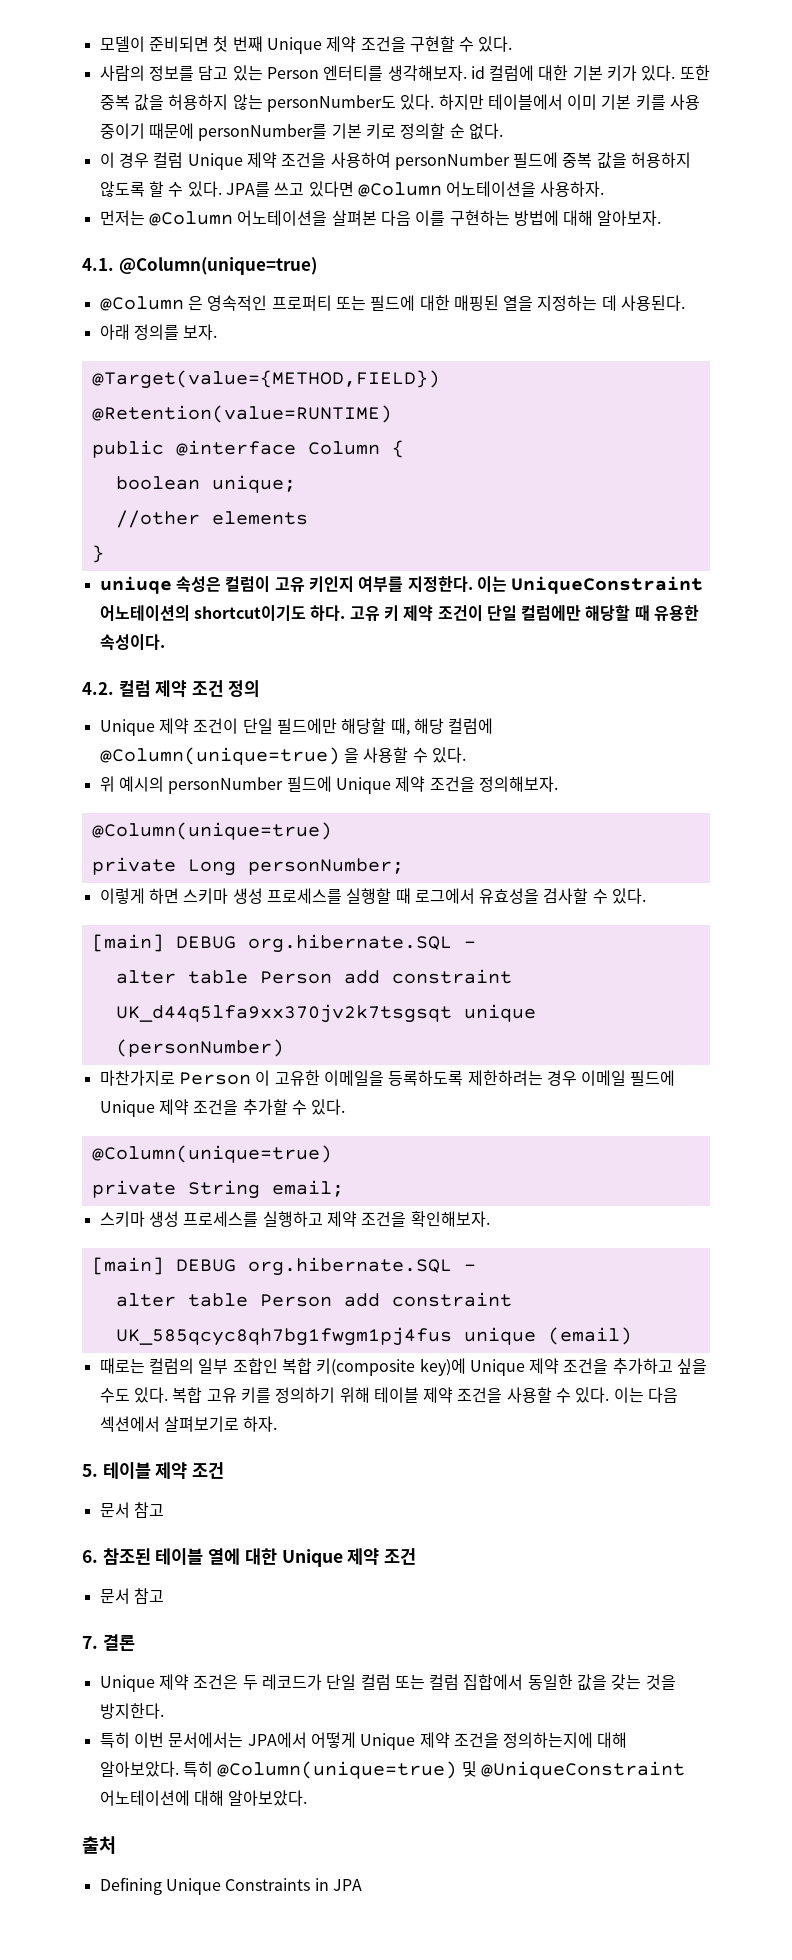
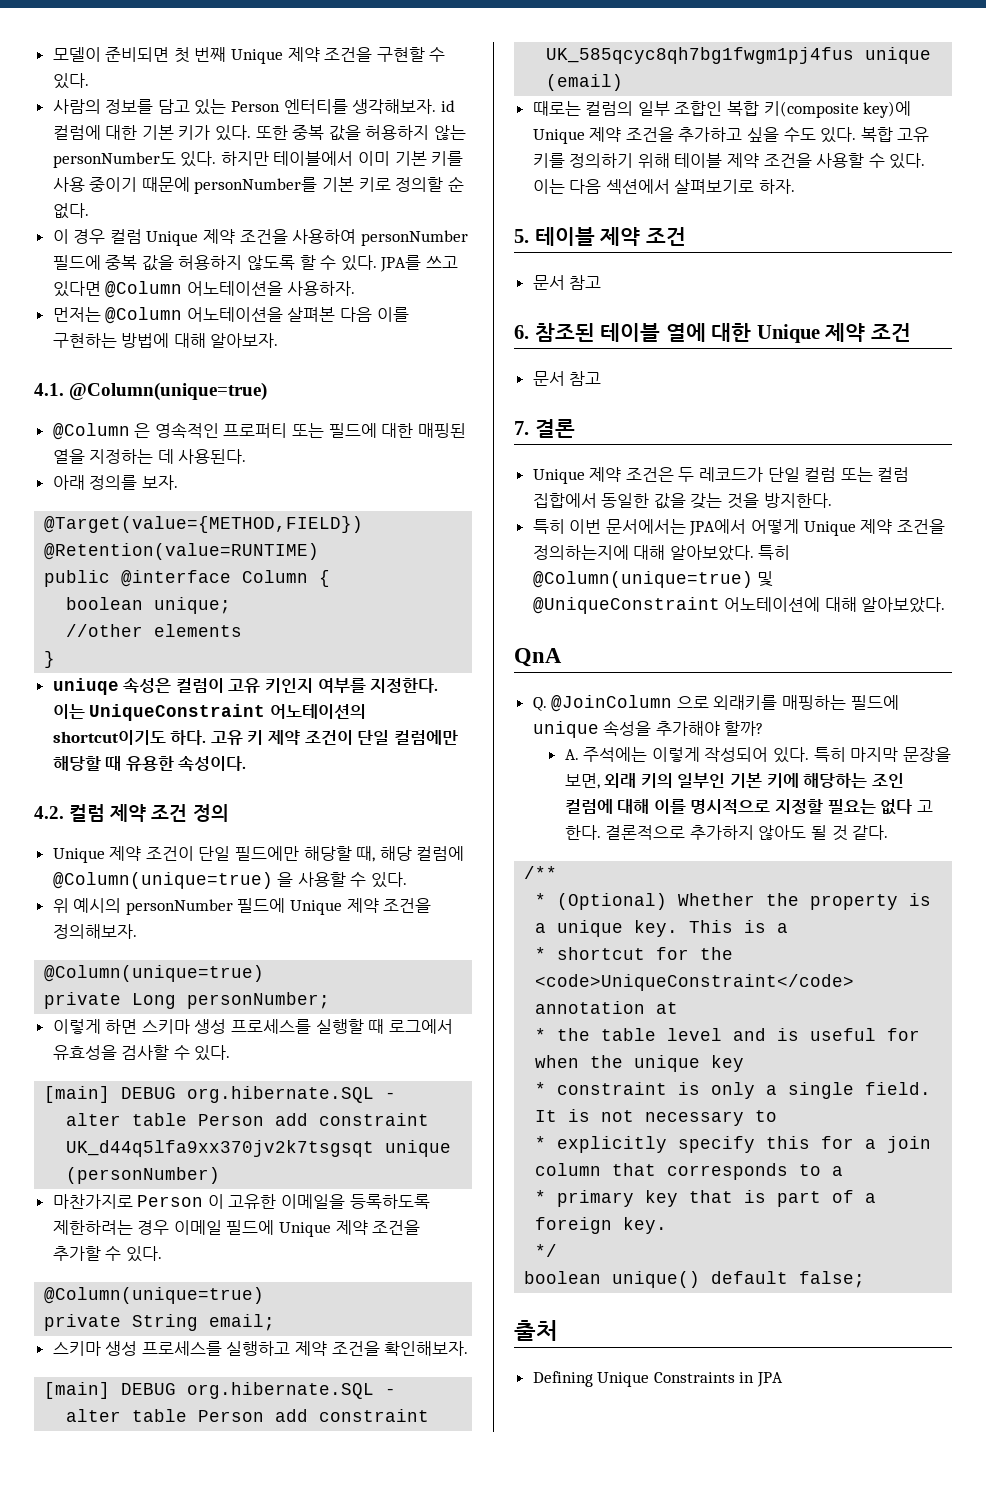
+ QnA
+ Q. @JoinColumn 으로 외래키를 매핑하는 필드에 unique 속성을 추가해야 할까?
+ A. 주석에는 이렇게 작성되어 있다. 특히 마지막 문장을 보면, 외래 키의 일부인 기본 키에 해당하는 조인 컬럼에 대해 이를 명시적으로 지정할 필요는 없다 고 한다. 결론적으로 추가하지 않아도 될 것 같다.
+ /**
+ * (Optional) Whether the property is a unique key. This is a
+ * shortcut for the <code>UniqueConstraint</code> annotation at
+ * the table level and is useful for when the unique key
+ * constraint is only a single field. It is not necessary to
+ * explicitly specify this for a join column that corresponds to a
+ * primary key that is part of a foreign key.
+ */
+ boolean unique() default false;

